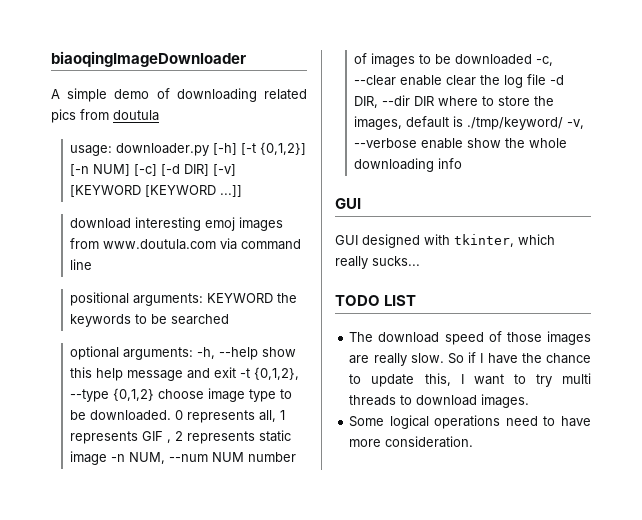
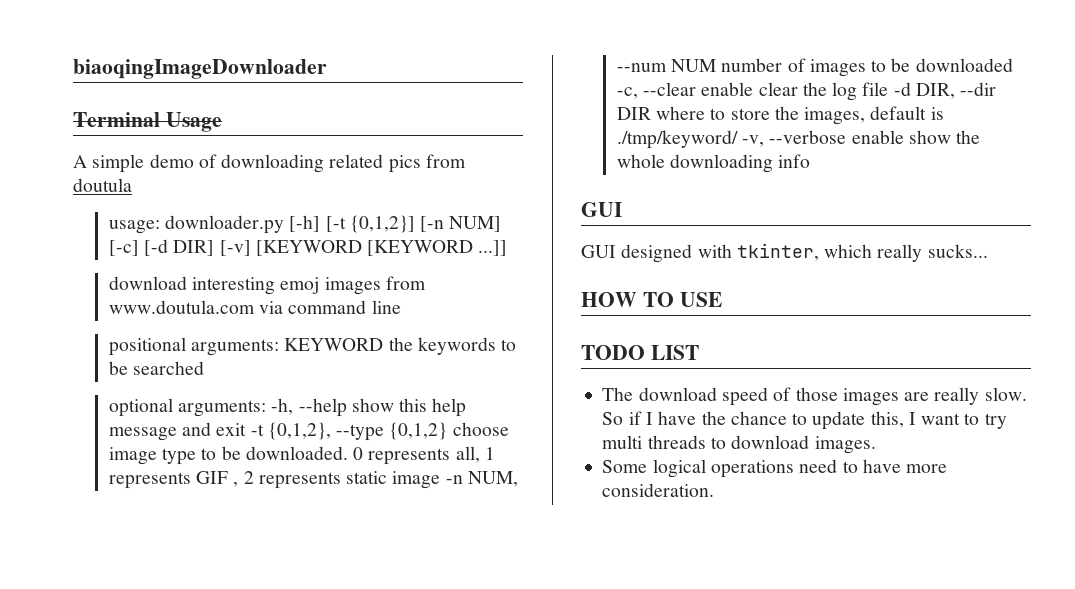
+ Terminal Usage
+ HOW TO USE

